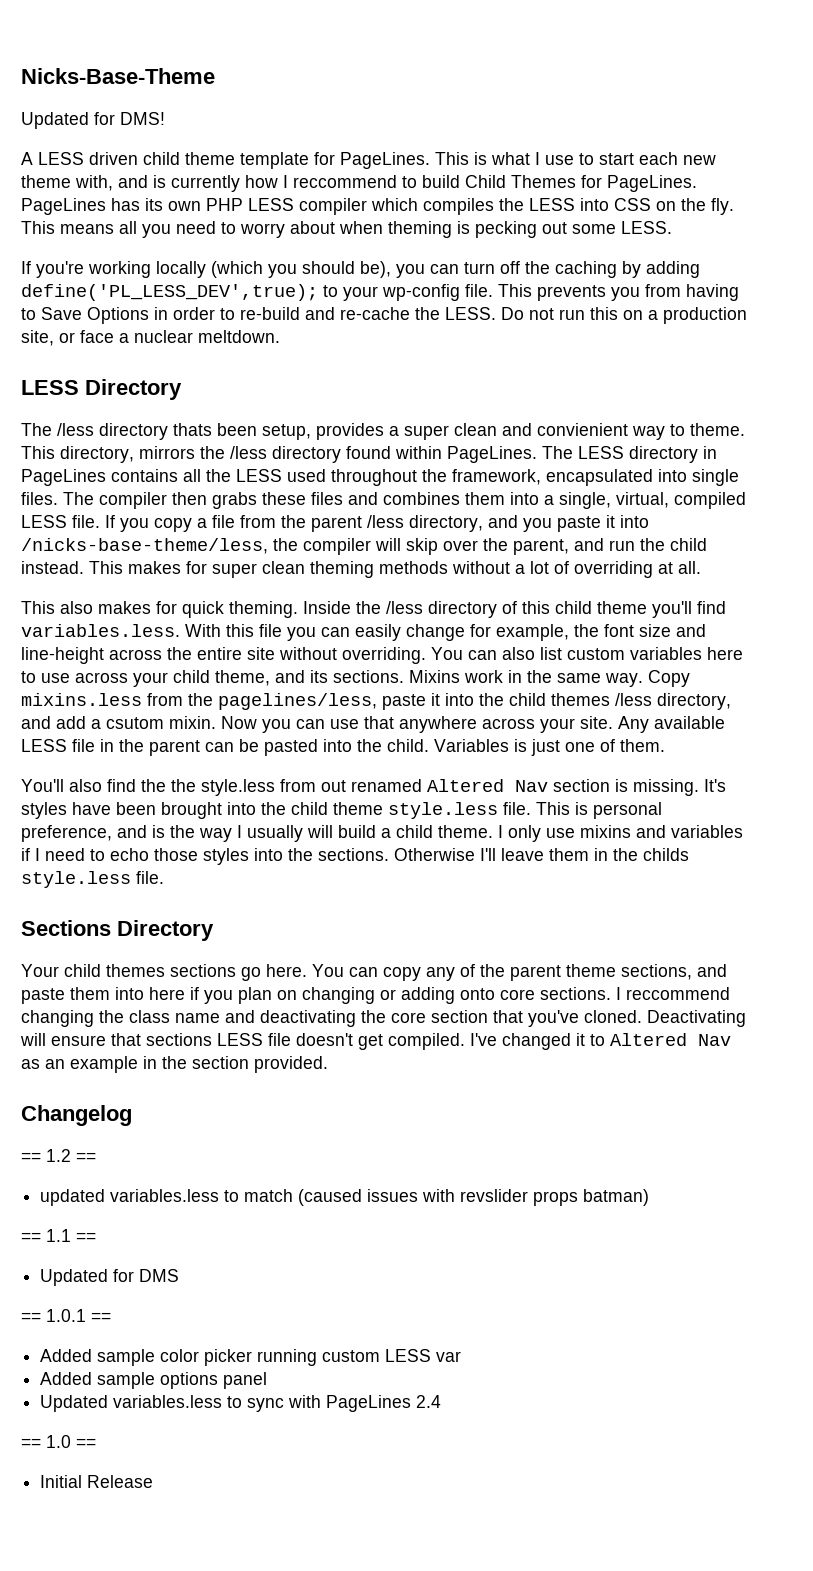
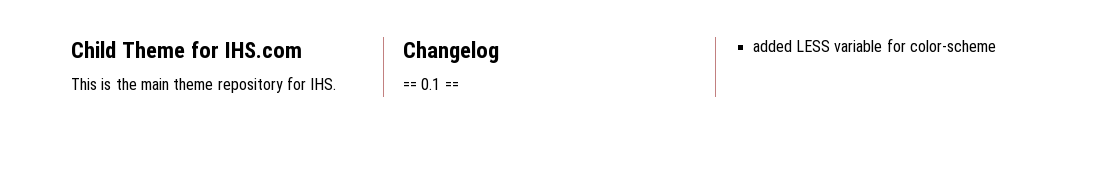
- Nicks-Base-Theme
- Updated for DMS!
- A LESS driven child theme template for PageLines. This is what I use to start each new theme with, and is currently how I reccommend to build Child Themes for PageLines. PageLines has its own PHP LESS compiler which compiles the LESS into CSS on the fly. This means all you need to worry about when theming is pecking out some LESS.
- If you're working locally (which you should be), you can turn off the caching by adding define('PL_LESS_DEV',true); to your wp-config file. This prevents you from having to Save Options in order to re-build and re-cache the LESS. Do not run this on a production site, or face a nuclear meltdown.
- LESS Directory
- The /less directory thats been setup, provides a super clean and convienient way to theme. This directory, mirrors the /less directory found within PageLines. The LESS directory in PageLines contains all the LESS used throughout the framework, encapsulated into single files. The compiler then grabs these files and combines them into a single, virtual, compiled LESS file. If you copy a file from the parent /less directory, and you paste it into /nicks-base-theme/less, the compiler will skip over the parent, and run the child instead. This makes for super clean theming methods without a lot of overriding at all.
- This also makes for quick theming. Inside the /less directory of this child theme you'll find variables.less. With this file you can easily change for example, the font size and line-height across the entire site without overriding. You can also list custom variables here to use across your child theme, and its sections. Mixins work in the same way. Copy mixins.less from the pagelines/less, paste it into the child themes /less directory, and add a csutom mixin. Now you can use that anywhere across your site. Any available LESS file in the parent can be pasted into the child. Variables is just one of them.
- You'll also find the the style.less from out renamed Altered Nav section is missing. It's styles have been brought into the child theme style.less file. This is personal preference, and is the way I usually will build a child theme. I only use mixins and variables if I need to echo those styles into the sections. Otherwise I'll leave them in the childs style.less file.
- Sections Directory
- Your child themes sections go here. You can copy any of the parent theme sections, and paste them into here if you plan on changing or adding onto core sections. I reccommend changing the class name and deactivating the core section that you've cloned. Deactivating will ensure that sections LESS file doesn't get compiled. I've changed it to Altered Nav as an example in the section provided.
+ Child Theme for IHS.com
+ This is the main theme repository for IHS.
- == 1.2 ==
- updated variables.less to match (caused issues with revslider props batman)
- == 1.1 ==
- Updated for DMS
- == 1.0.1 ==
- Added sample color picker running custom LESS var
- Added sample options panel
- Updated variables.less to sync with PageLines 2.4
- == 1.0 ==
- Initial Release
+ == 0.1 ==
+ added LESS variable for color-scheme

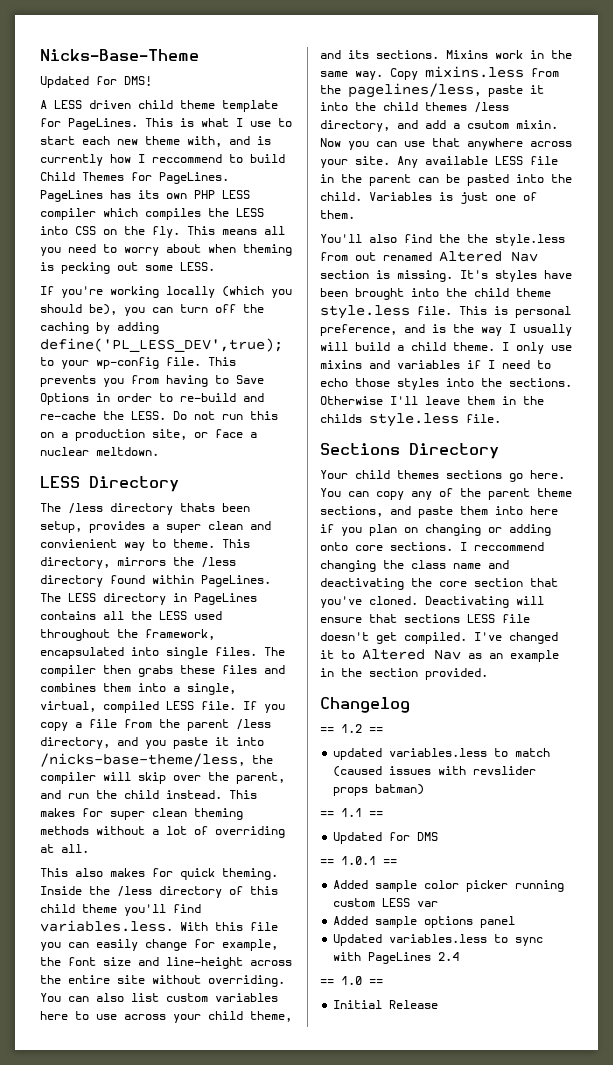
- Child Theme for IHS.com
- This is the main theme repository for IHS.
+ Nicks-Base-Theme
+ Updated for DMS!
+ A LESS driven child theme template for PageLines. This is what I use to start each new theme with, and is currently how I reccommend to build Child Themes for PageLines. PageLines has its own PHP LESS compiler which compiles the LESS into CSS on the fly. This means all you need to worry about when theming is pecking out some LESS.
+ If you're working locally (which you should be), you can turn off the caching by adding define('PL_LESS_DEV',true); to your wp-config file. This prevents you from having to Save Options in order to re-build and re-cache the LESS. Do not run this on a production site, or face a nuclear meltdown.
+ LESS Directory
+ The /less directory thats been setup, provides a super clean and convienient way to theme. This directory, mirrors the /less directory found within PageLines. The LESS directory in PageLines contains all the LESS used throughout the framework, encapsulated into single files. The compiler then grabs these files and combines them into a single, virtual, compiled LESS file. If you copy a file from the parent /less directory, and you paste it into /nicks-base-theme/less, the compiler will skip over the parent, and run the child instead. This makes for super clean theming methods without a lot of overriding at all.
+ This also makes for quick theming. Inside the /less directory of this child theme you'll find variables.less. With this file you can easily change for example, the font size and line-height across the entire site without overriding. You can also list custom variables here to use across your child theme, and its sections. Mixins work in the same way. Copy mixins.less from the pagelines/less, paste it into the child themes /less directory, and add a csutom mixin. Now you can use that anywhere across your site. Any available LESS file in the parent can be pasted into the child. Variables is just one of them.
+ You'll also find the the style.less from out renamed Altered Nav section is missing. It's styles have been brought into the child theme style.less file. This is personal preference, and is the way I usually will build a child theme. I only use mixins and variables if I need to echo those styles into the sections. Otherwise I'll leave them in the childs style.less file.
+ Sections Directory
+ Your child themes sections go here. You can copy any of the parent theme sections, and paste them into here if you plan on changing or adding onto core sections. I reccommend changing the class name and deactivating the core section that you've cloned. Deactivating will ensure that sections LESS file doesn't get compiled. I've changed it to Altered Nav as an example in the section provided.
- == 0.1 ==
- added LESS variable for color-scheme
+ == 1.2 ==
+ updated variables.less to match (caused issues with revslider props batman)
+ == 1.1 ==
+ Updated for DMS
+ == 1.0.1 ==
+ Added sample color picker running custom LESS var
+ Added sample options panel
+ Updated variables.less to sync with PageLines 2.4
+ == 1.0 ==
+ Initial Release

